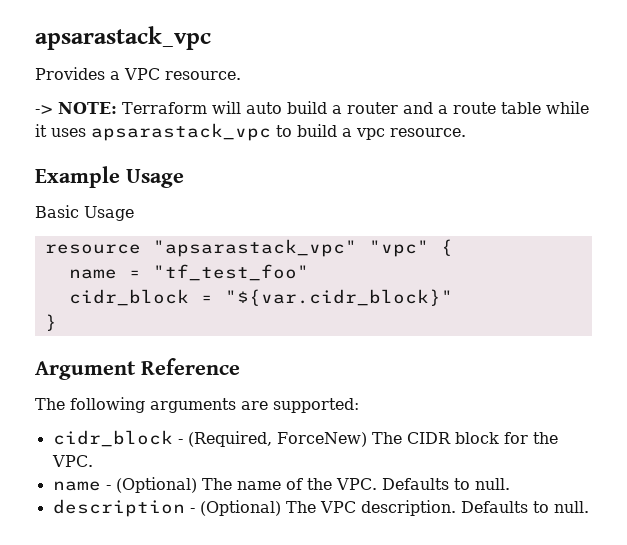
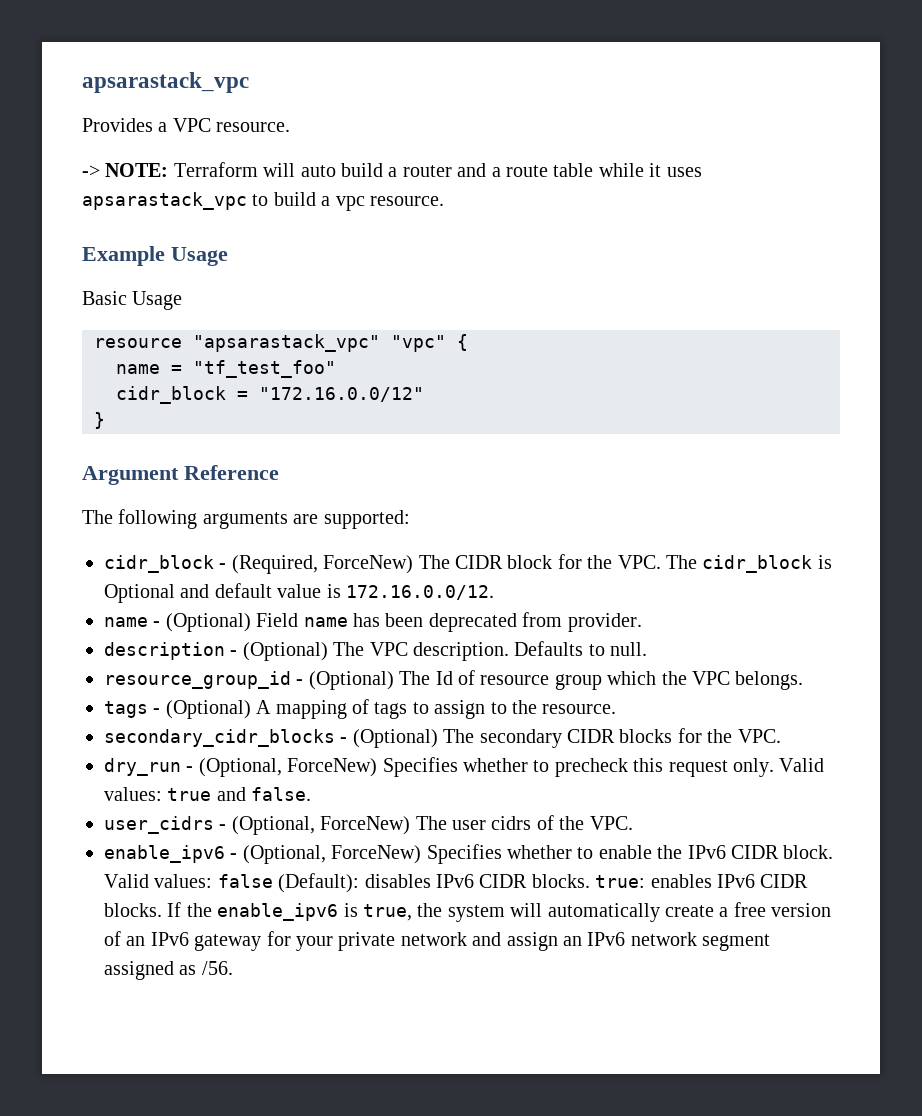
- cidr_block = "${var.cidr_block}"
+ cidr_block = "172.16.0.0/12"
- cidr_block - (Required, ForceNew) The CIDR block for the VPC.
- name - (Optional) The name of the VPC. Defaults to null.
+ cidr_block - (Required, ForceNew) The CIDR block for the VPC. The cidr_block is Optional and default value is 172.16.0.0/12.
+ name - (Optional) Field name has been deprecated from provider.
+ resource_group_id - (Optional) The Id of resource group which the VPC belongs.
+ tags - (Optional) A mapping of tags to assign to the resource.
+ secondary_cidr_blocks - (Optional) The secondary CIDR blocks for the VPC.
+ dry_run - (Optional, ForceNew) Specifies whether to precheck this request only. Valid values: true and false.
+ user_cidrs - (Optional, ForceNew) The user cidrs of the VPC.
+ enable_ipv6 - (Optional, ForceNew) Specifies whether to enable the IPv6 CIDR block. Valid values: false (Default): disables IPv6 CIDR blocks. true: enables IPv6 CIDR blocks. If the enable_ipv6 is true, the system will automatically create a free version of an IPv6 gateway for your private network and assign an IPv6 network segment assigned as /56.

